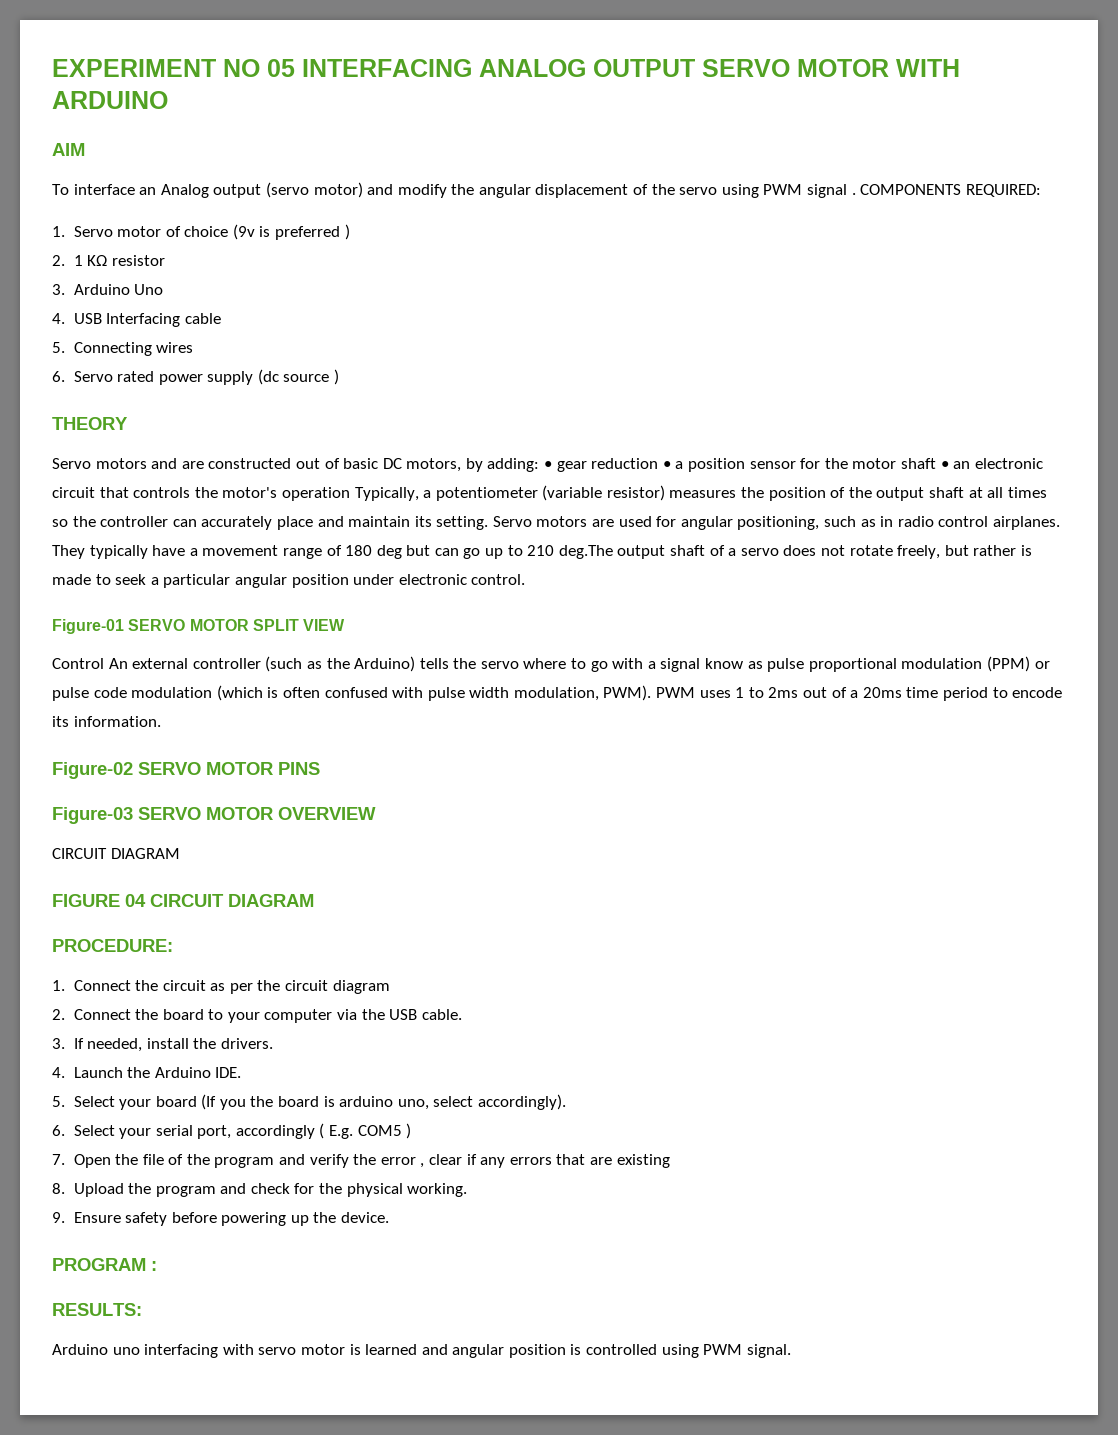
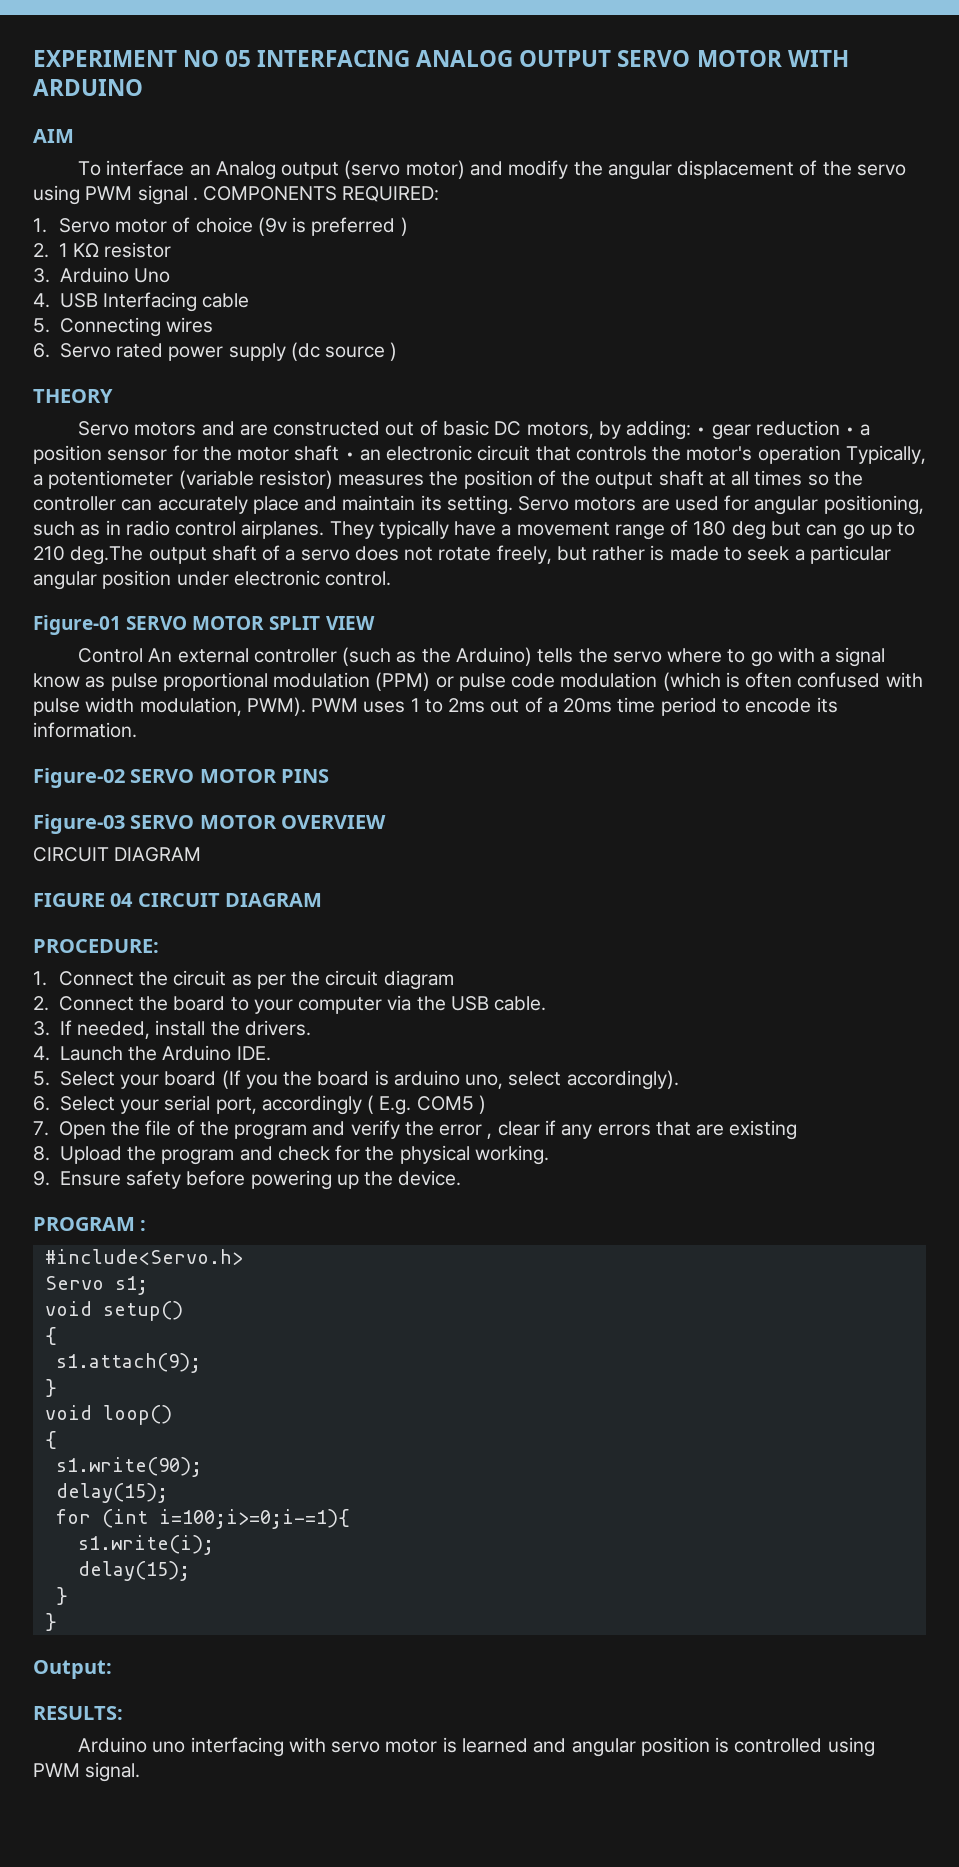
+ #include<Servo.h>
+ Servo s1;
+ void setup()
+ {
+ s1.attach(9);
+ }
+ void loop()
+ {
+ s1.write(90);
+ delay(15);
+ for (int i=100;i>=0;i-=1){
+ s1.write(i);
+ delay(15);
+ }
+ }
+ Output:

